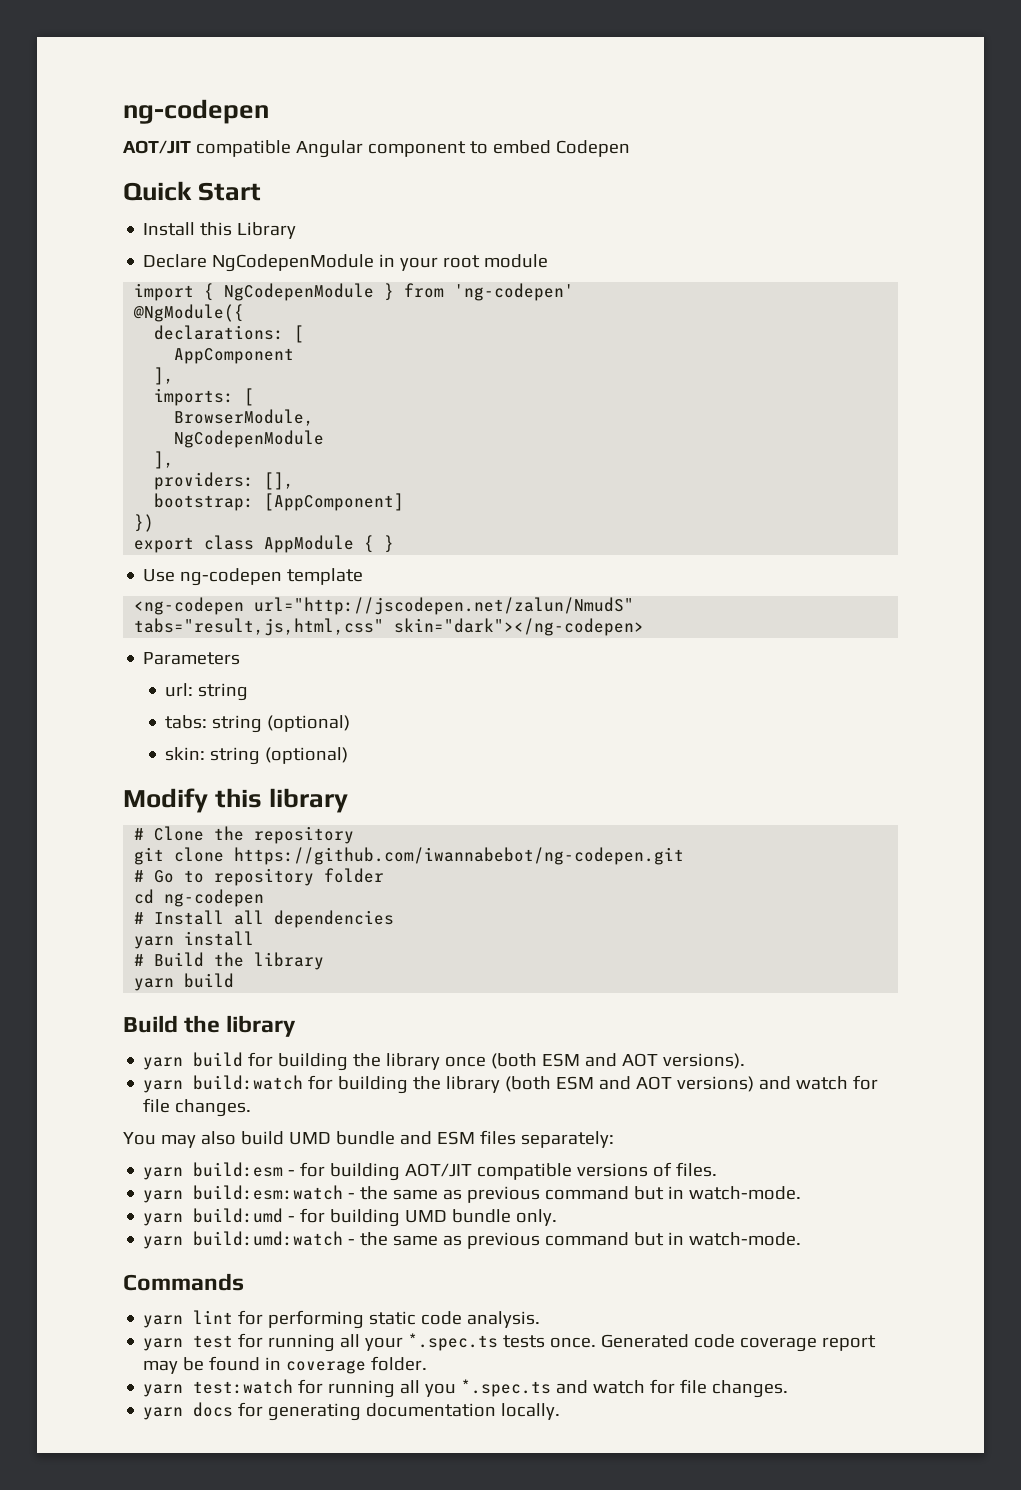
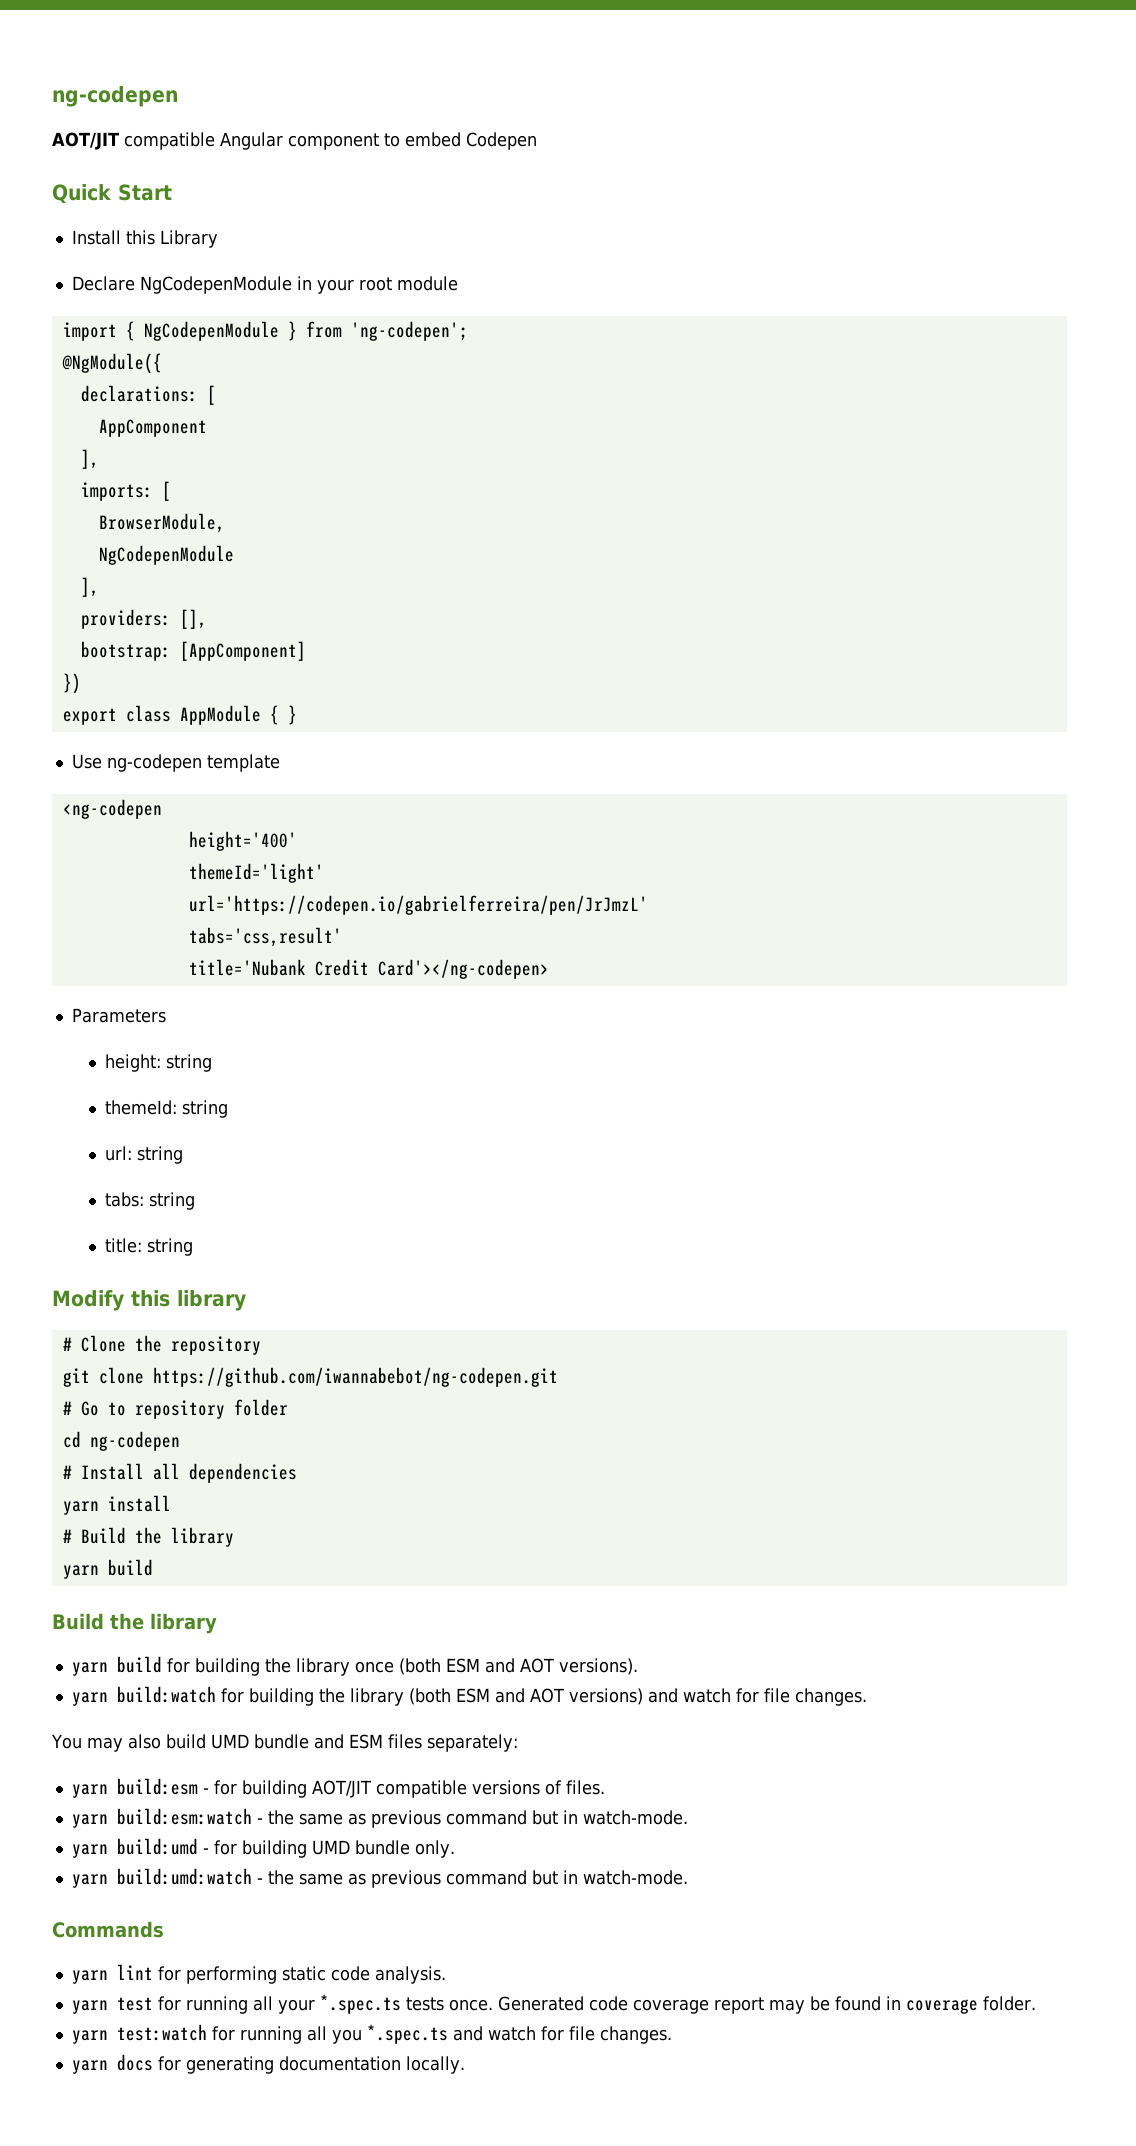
- import { NgCodepenModule } from 'ng-codepen'
+ import { NgCodepenModule } from 'ng-codepen';
- <ng-codepen url="http://jscodepen.net/zalun/NmudS" tabs="result,js,html,css" skin="dark"></ng-codepen>
+ <ng-codepen
+ height='400'
+ themeId='light'
+ url='https://codepen.io/gabrielferreira/pen/JrJmzL'
+ tabs='css,result'
+ title='Nubank Credit Card'></ng-codepen>
  Parameters
+ height: string
+ themeId: string
- tabs: string (optional)
- skin: string (optional)
+ tabs: string
+ title: string

